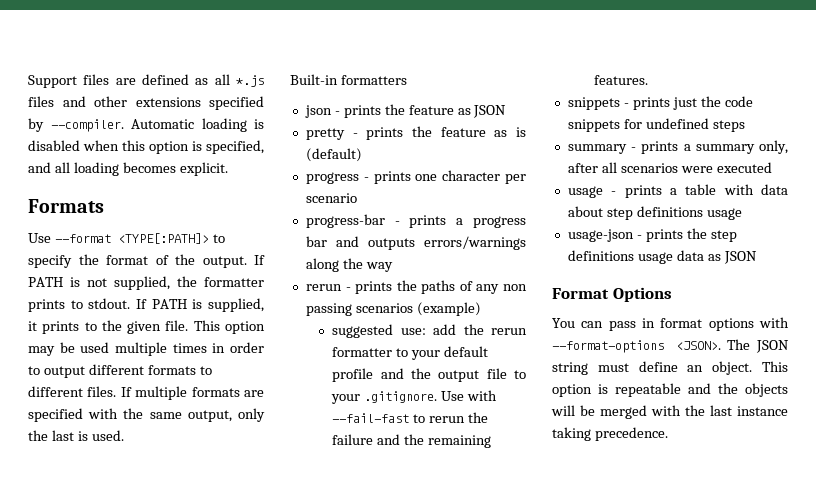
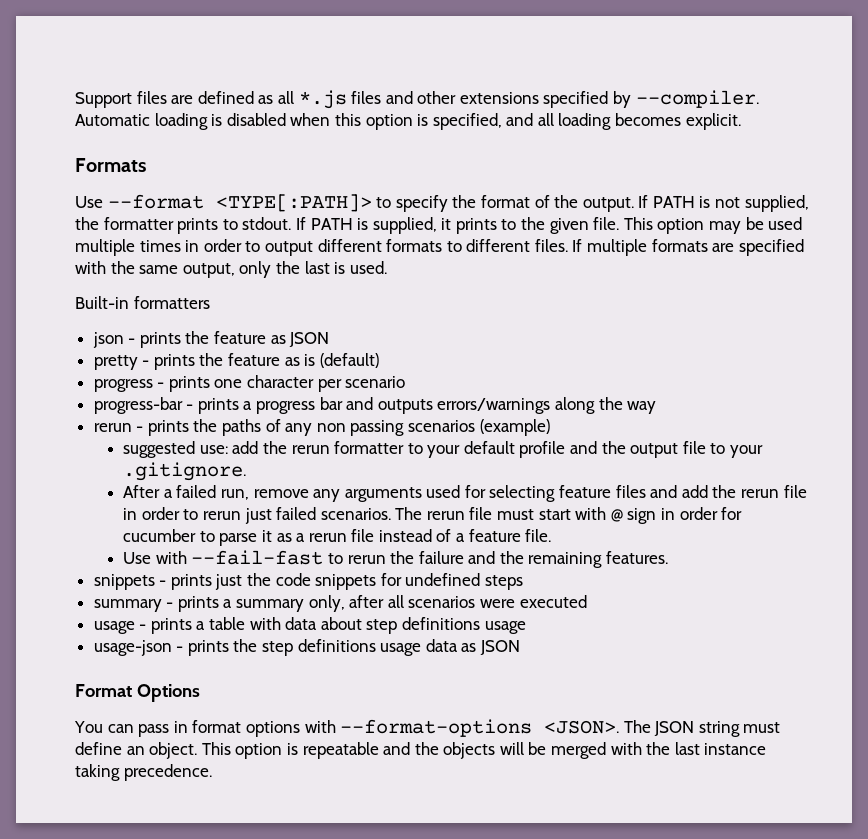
- suggested use: add the rerun formatter to your default profile and the output file to your .gitignore. Use with --fail-fast to rerun the failure and the remaining features.
+ suggested use: add the rerun formatter to your default profile and the output file to your .gitignore.
+ After a failed run, remove any arguments used for selecting feature files and add the rerun file in order to rerun just failed scenarios. The rerun file must start with @ sign in order for cucumber to parse it as a rerun file instead of a feature file.
+ Use with --fail-fast to rerun the failure and the remaining features.

